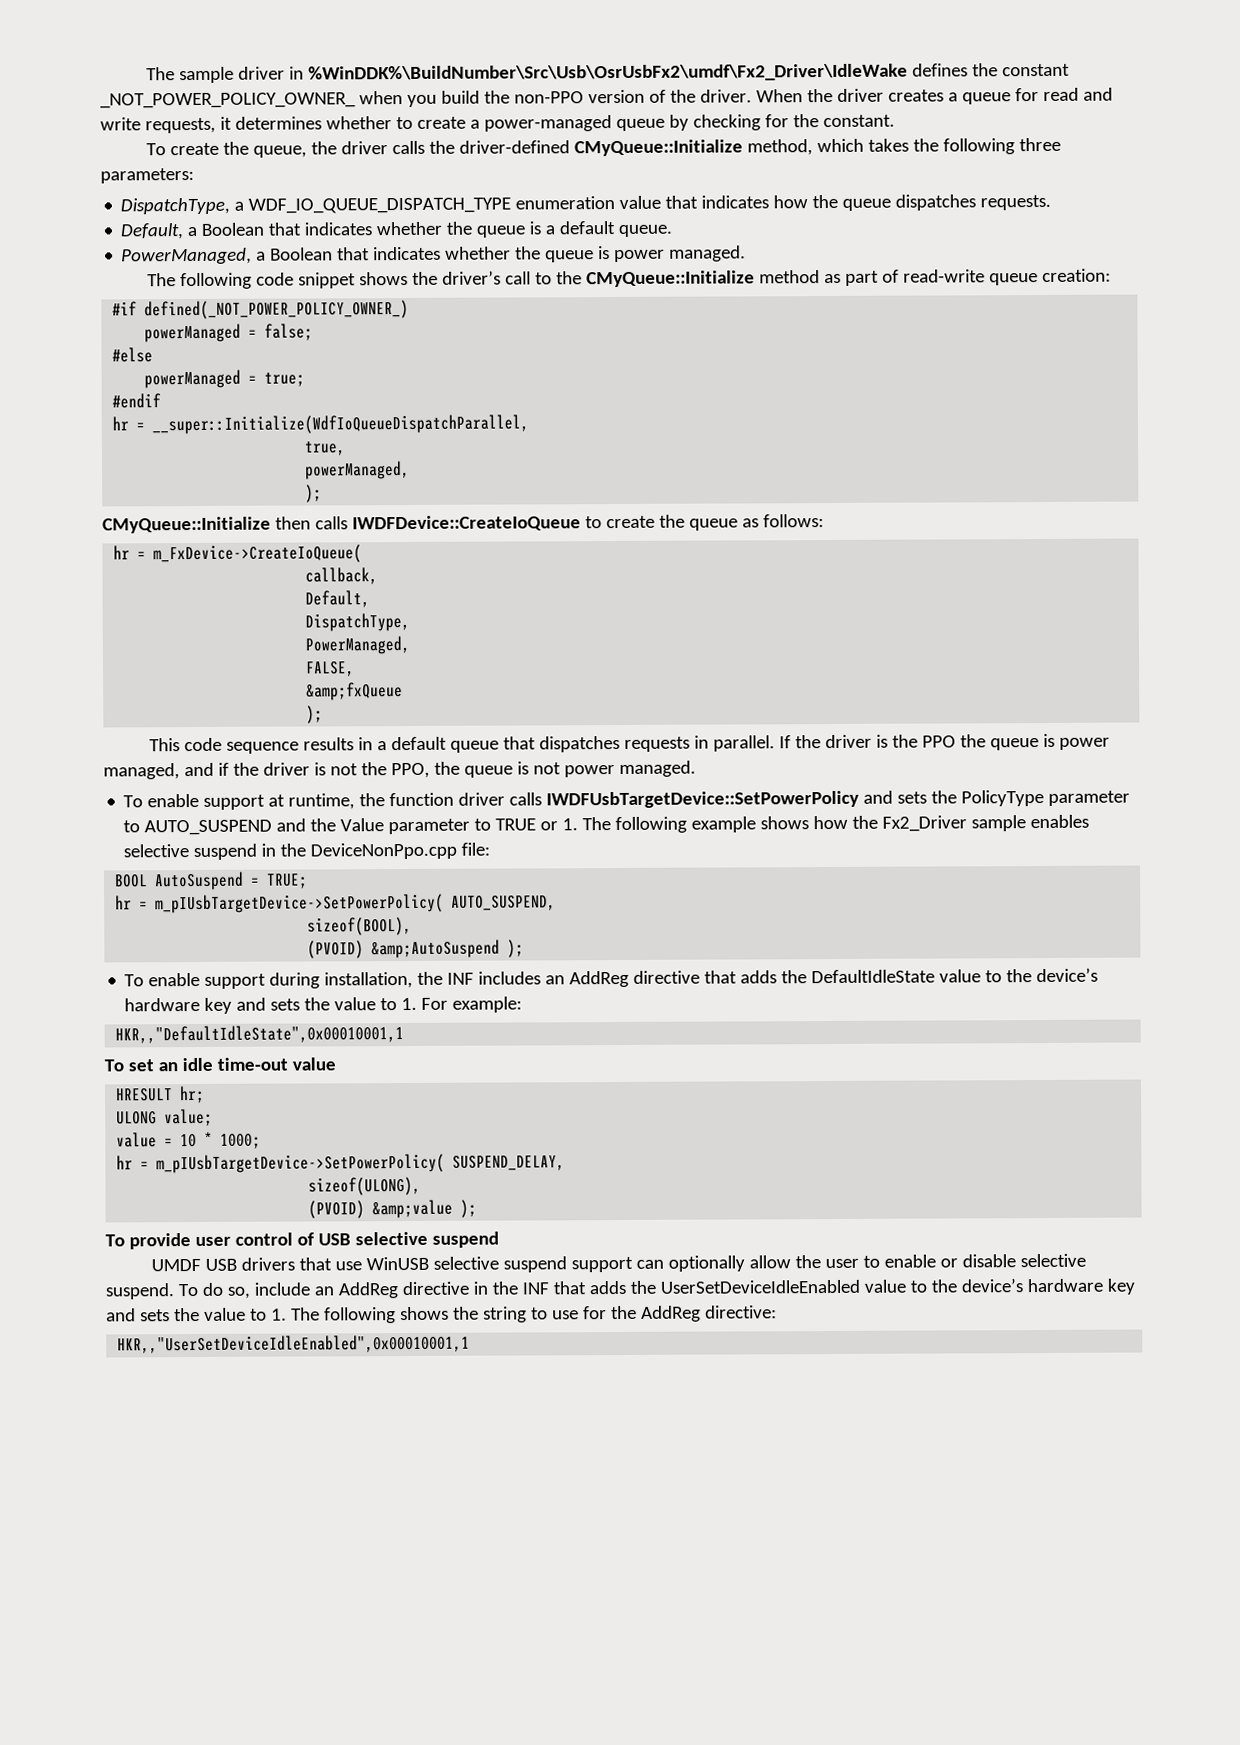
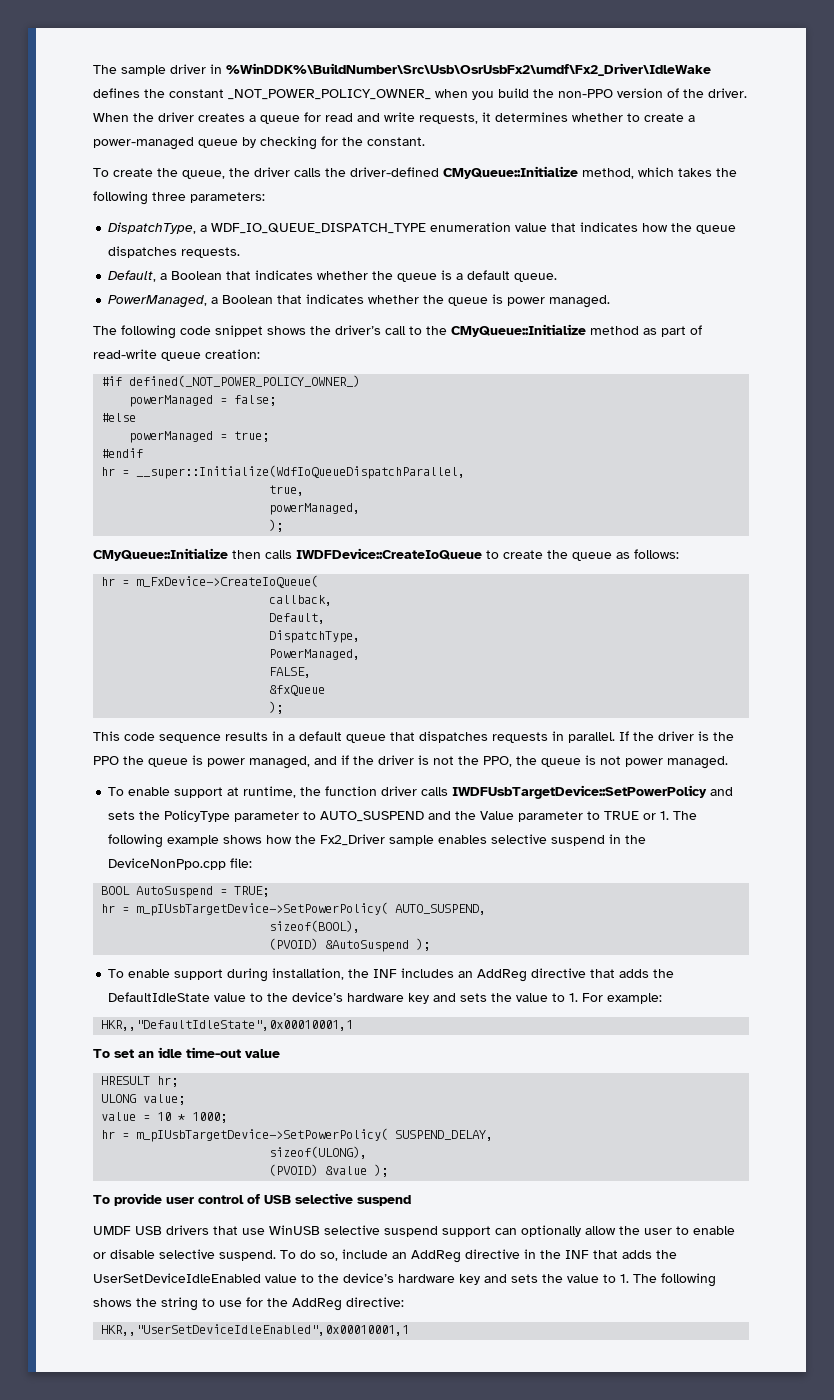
- &amp;fxQueue
+ &fxQueue
- (PVOID) &amp;AutoSuspend );
+ (PVOID) &AutoSuspend );
- (PVOID) &amp;value );
+ (PVOID) &value );

